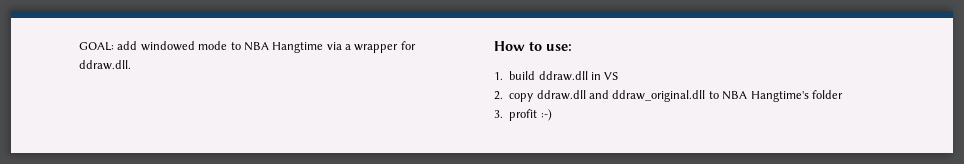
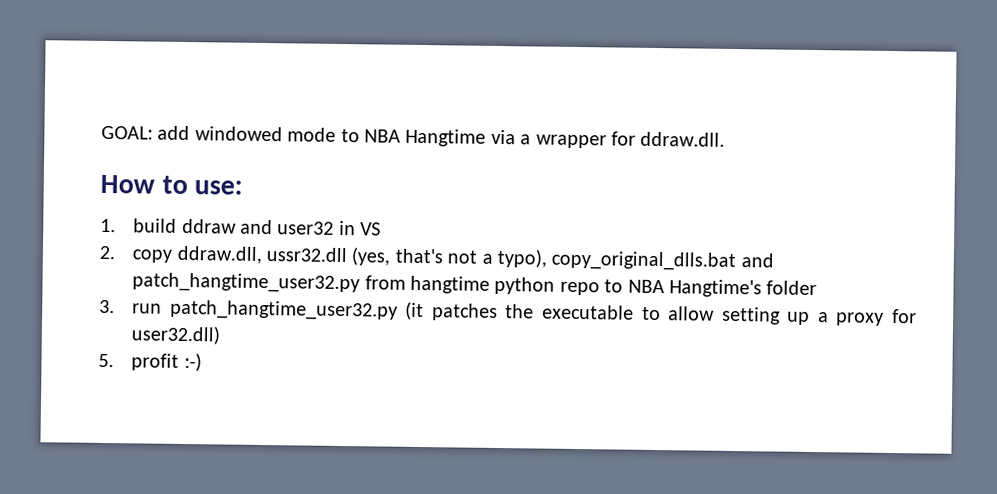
- 1. build ddraw.dll in VS
+ 1. build ddraw and user32 in VS
- 2. copy ddraw.dll and ddraw_original.dll to NBA Hangtime's folder
+ 2. copy ddraw.dll, ussr32.dll (yes, that's not a typo), copy_original_dlls.bat and patch_hangtime_user32.py from hangtime python repo to NBA Hangtime's folder
- 3. profit :-)
+ 3. run patch_hangtime_user32.py (it patches the executable to allow setting up a proxy for user32.dll)
+ 5. profit :-)

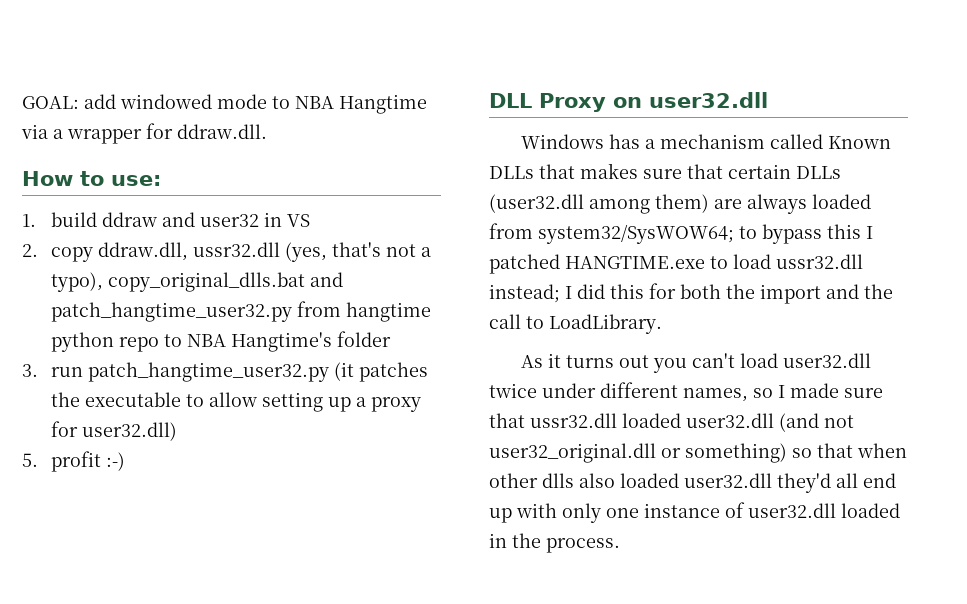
+ DLL Proxy on user32.dll
+ Windows has a mechanism called Known DLLs that makes sure that certain DLLs (user32.dll among them) are always loaded from system32/SysWOW64; to bypass this I patched HANGTIME.exe to load ussr32.dll instead; I did this for both the import and the call to LoadLibrary.
+ As it turns out you can't load user32.dll twice under different names, so I made sure that ussr32.dll loaded user32.dll (and not user32_original.dll or something) so that when other dlls also loaded user32.dll they'd all end up with only one instance of user32.dll loaded in the process.

